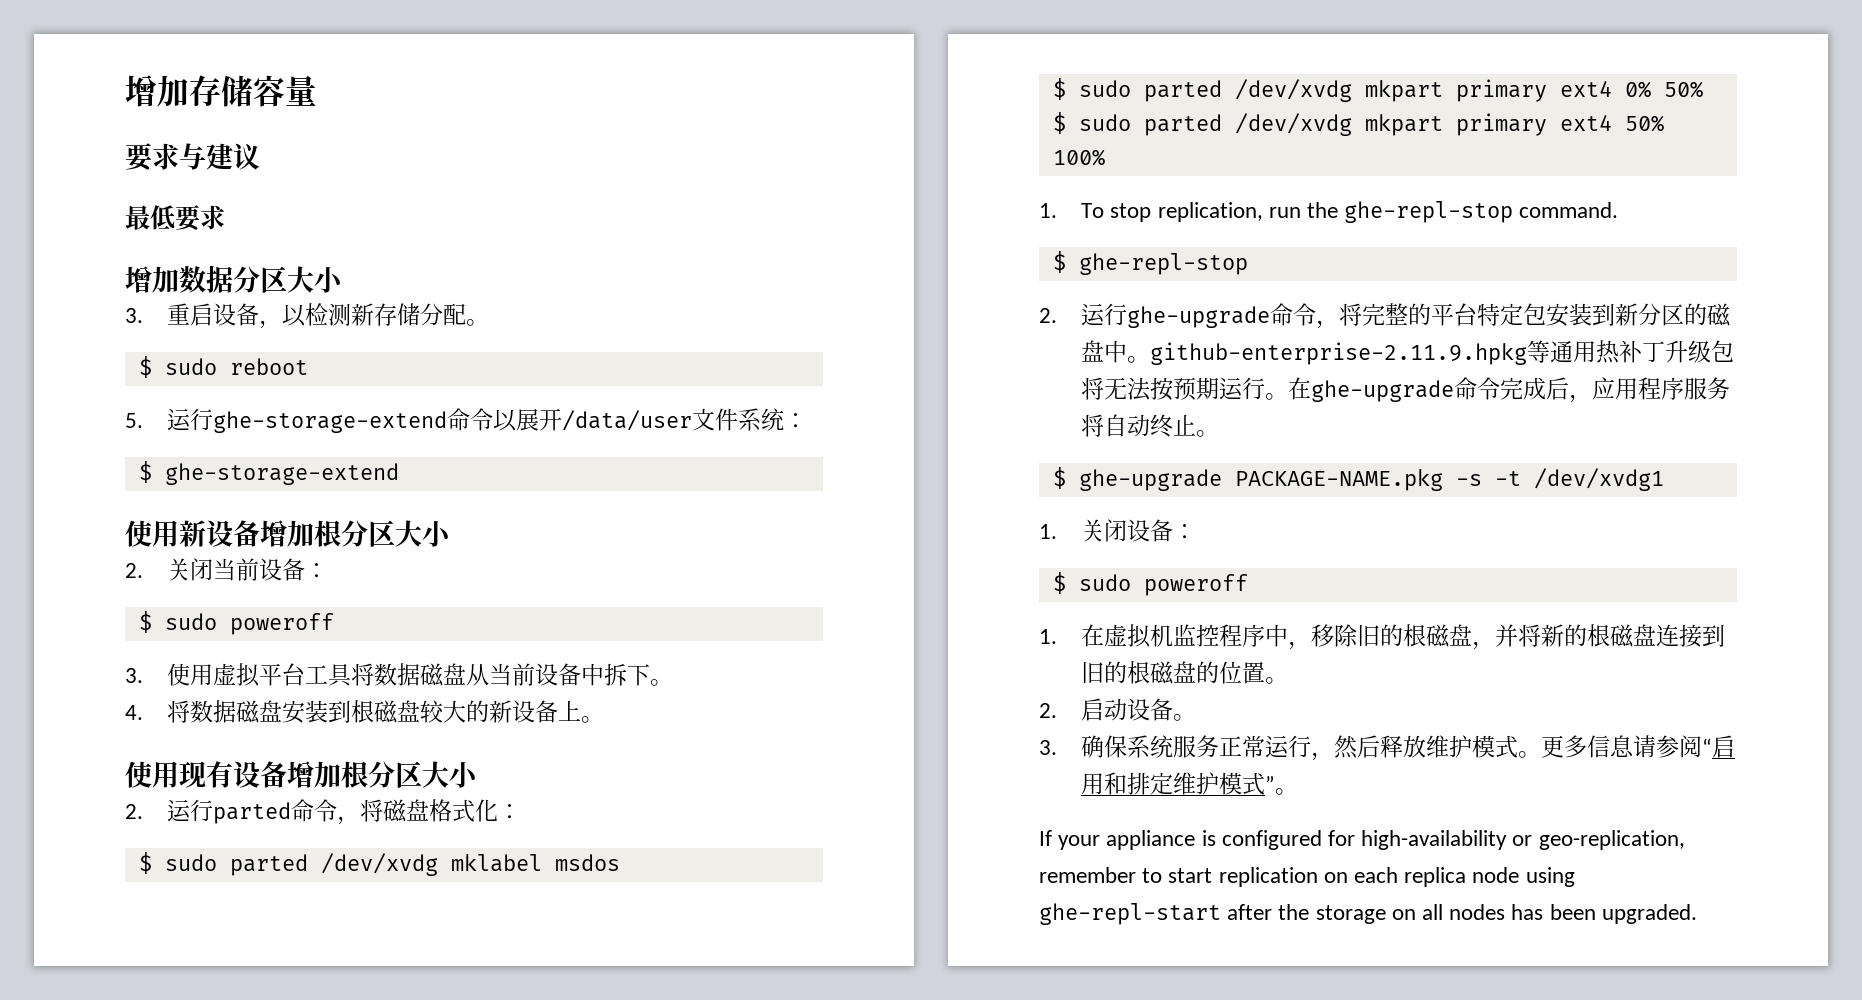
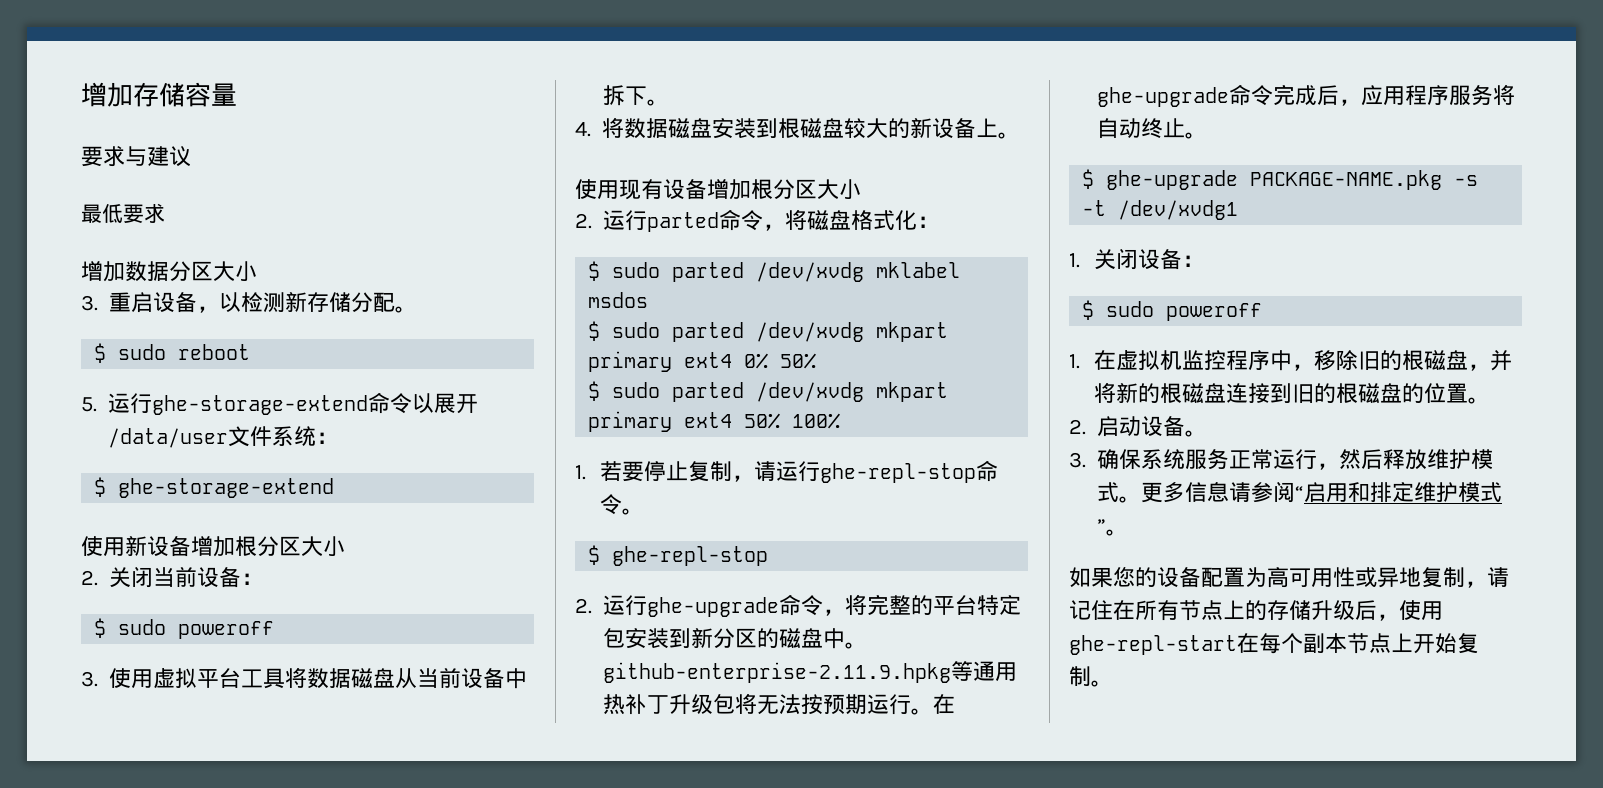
- 1. To stop replication, run the ghe-repl-stop command.
+ 1.若要停止复制，请运行ghe-repl-stop命令。
- If your appliance is configured for high-availability or geo-replication, remember to start replication on each replica node using ghe-repl-start after the storage on all nodes has been upgraded.
+ 如果您的设备配置为高可用性或异地复制，请记住在所有节点上的存储升级后，使用ghe-repl-start在每个副本节点上开始复制。

